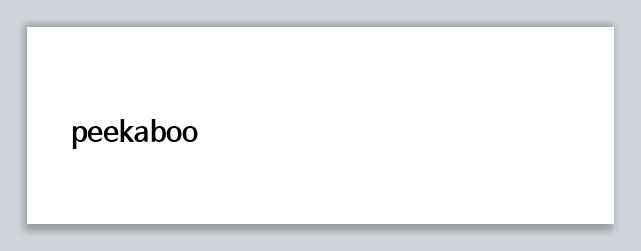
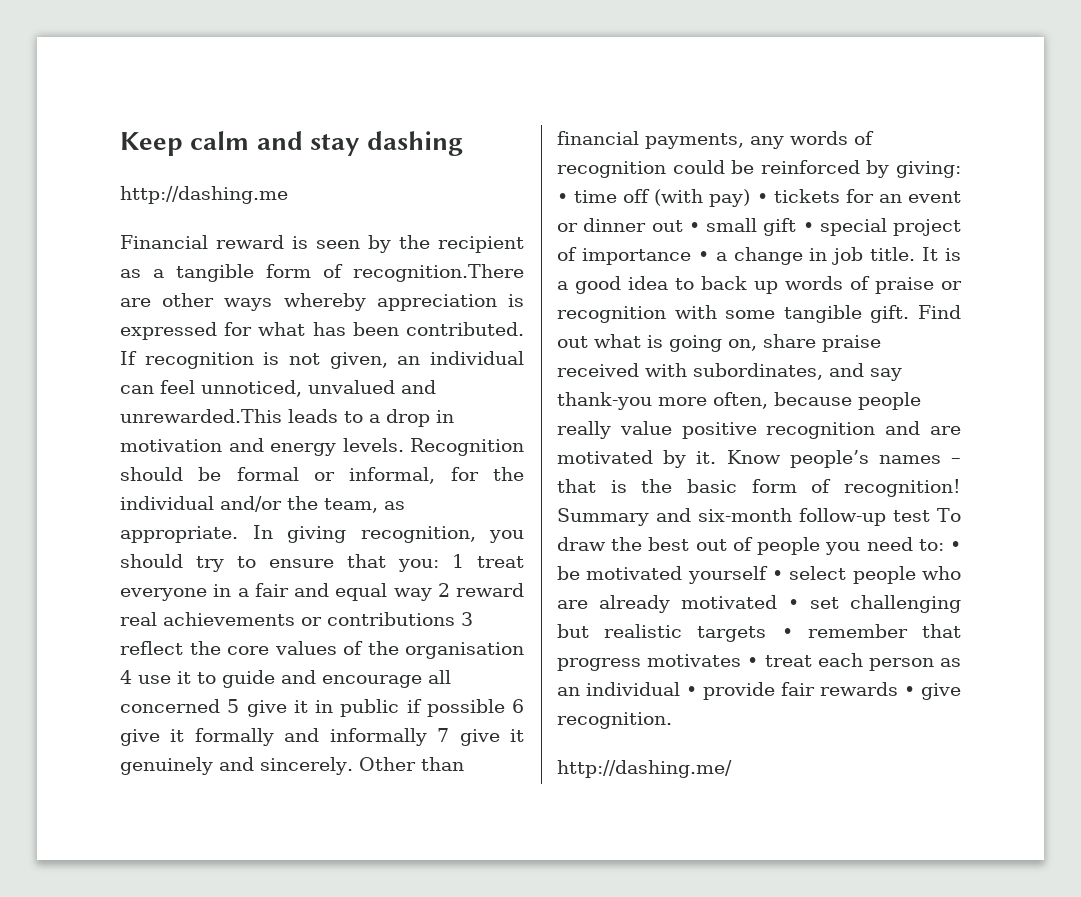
- peekaboo
+ Keep calm and stay dashing
+ http://dashing.me
+ Financial reward is seen by the recipient as a tangible form of recognition.There are other ways whereby appreciation is expressed for what has been contributed. If recognition is not given, an individual can feel unnoticed, unvalued and unrewarded.This leads to a drop in motivation and energy levels. Recognition should be formal or informal, for the individual and/or the team, as appropriate. In giving recognition, you should try to ensure that you: 1 treat everyone in a fair and equal way 2 reward real achievements or contributions 3 reflect the core values of the organisation 4 use it to guide and encourage all concerned 5 give it in public if possible 6 give it formally and informally 7 give it genuinely and sincerely. Other than financial payments, any words of recognition could be reinforced by giving: • time off (with pay) • tickets for an event or dinner out • small gift • special project of importance • a change in job title. It is a good idea to back up words of praise or recognition with some tangible gift. Find out what is going on, share praise received with subordinates, and say thank-you more often, because people really value positive recognition and are motivated by it. Know people’s names – that is the basic form of recognition! Summary and six-month follow-up test To draw the best out of people you need to: • be motivated yourself • select people who are already motivated • set challenging but realistic targets • remember that progress motivates • treat each person as an individual • provide fair rewards • give recognition.
+ http://dashing.me/

